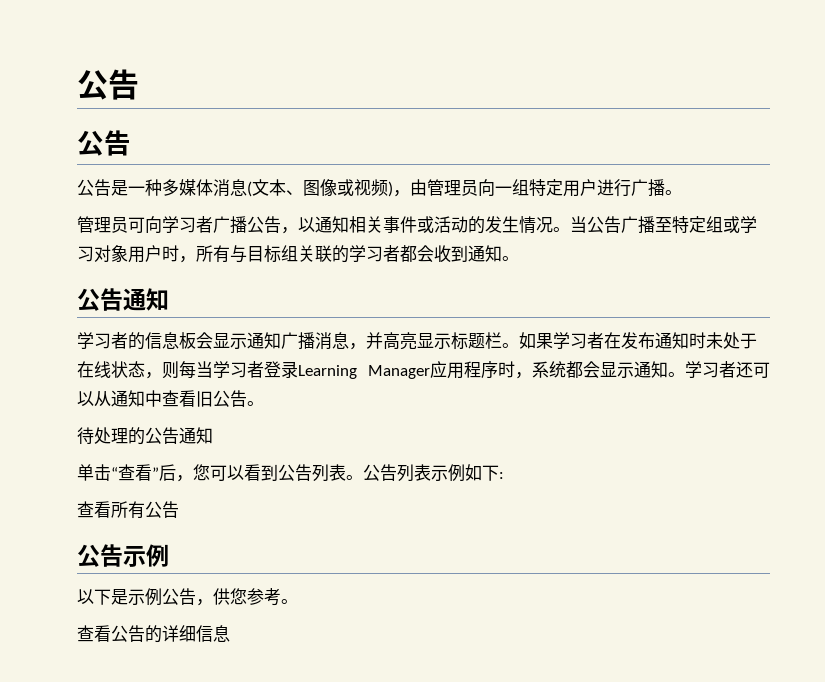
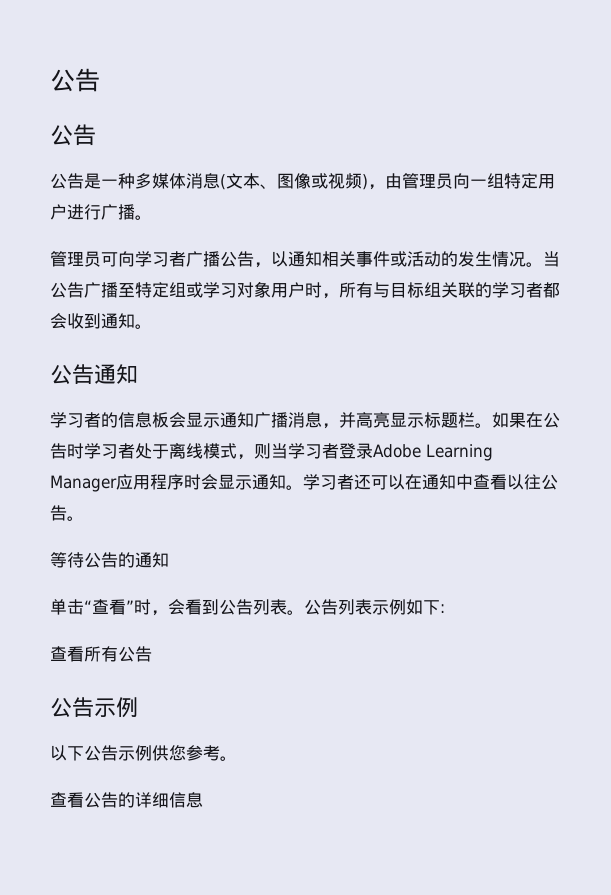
- 如果学习者在发布通知时未处于在线状态，则每当学习者登录Learning Manager应用程序时，系统都会显示通知。
+ 如果在公告时学习者处于离线模式，则当学习者登录Adobe Learning Manager应用程序时会显示通知。
- 学习者还可以从通知中查看旧公告。
+ 学习者还可以在通知中查看以往公告。
- 待处理的公告通知
+ 等待公告的通知
- 单击“查看”后，您可以看到公告列表。
+ 单击“查看”时，会看到公告列表。
- 以下是示例公告，供您参考。
+ 以下公告示例供您参考。

